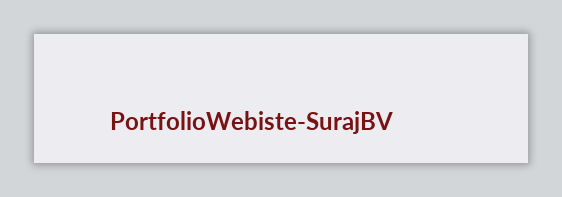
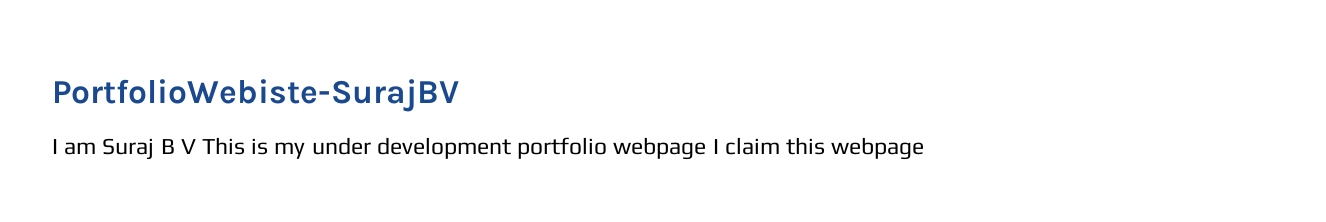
+ I am Suraj B V This is my under development portfolio webpage I claim this webpage

